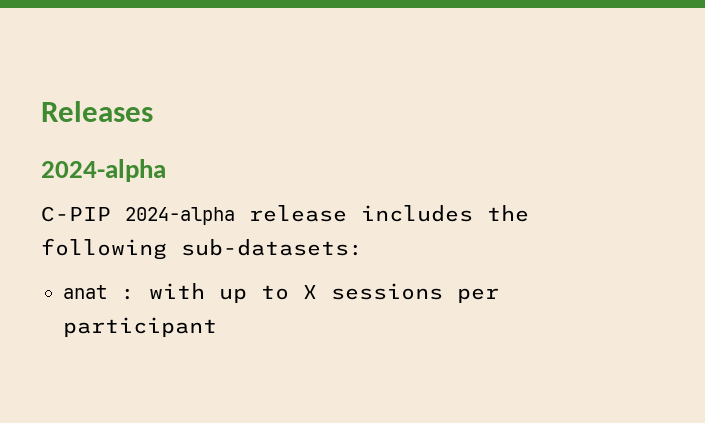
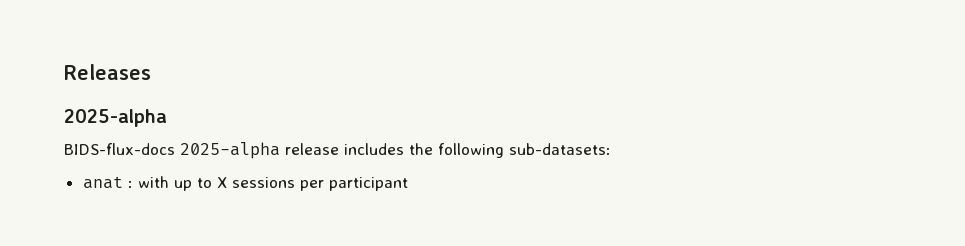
  Releases
- 2024-alpha
- C-PIP 2024-alpha release includes the following sub-datasets:
+ 2025-alpha
+ BIDS-flux-docs 2025-alpha release includes the following sub-datasets:

